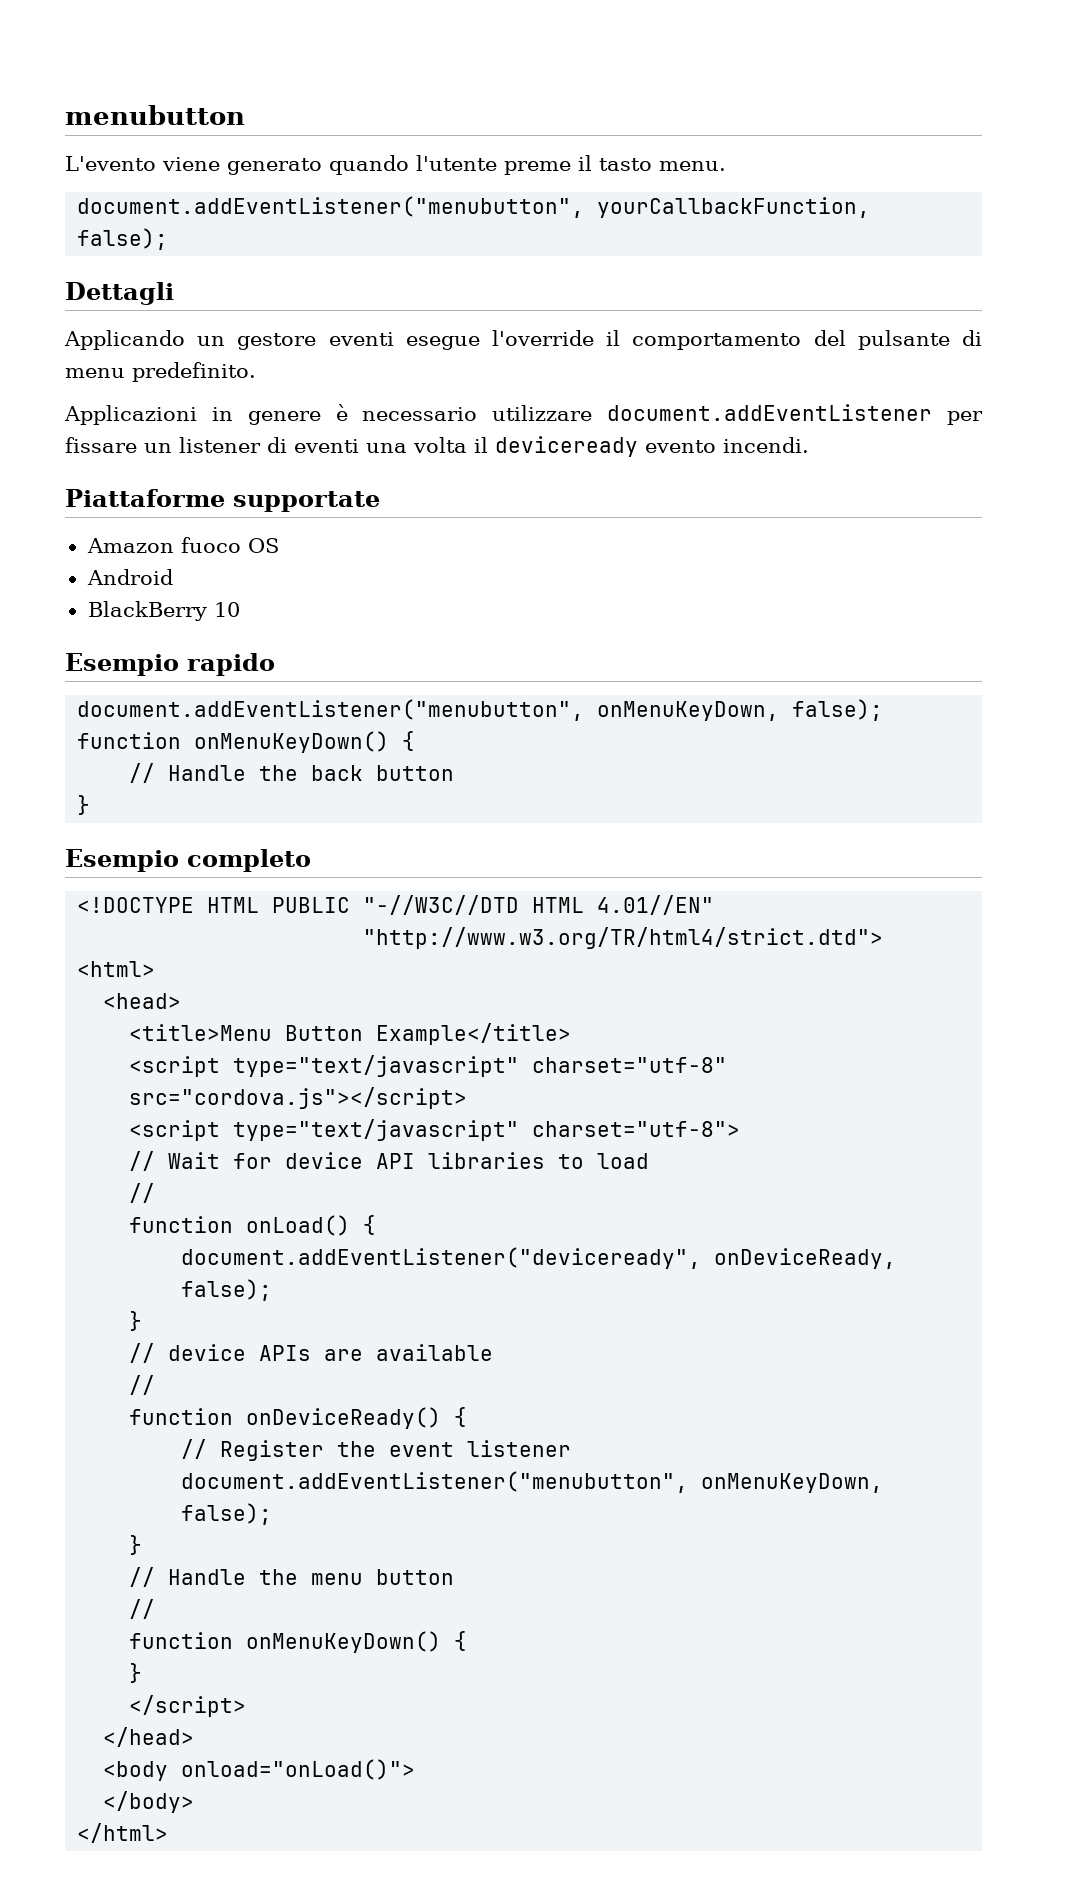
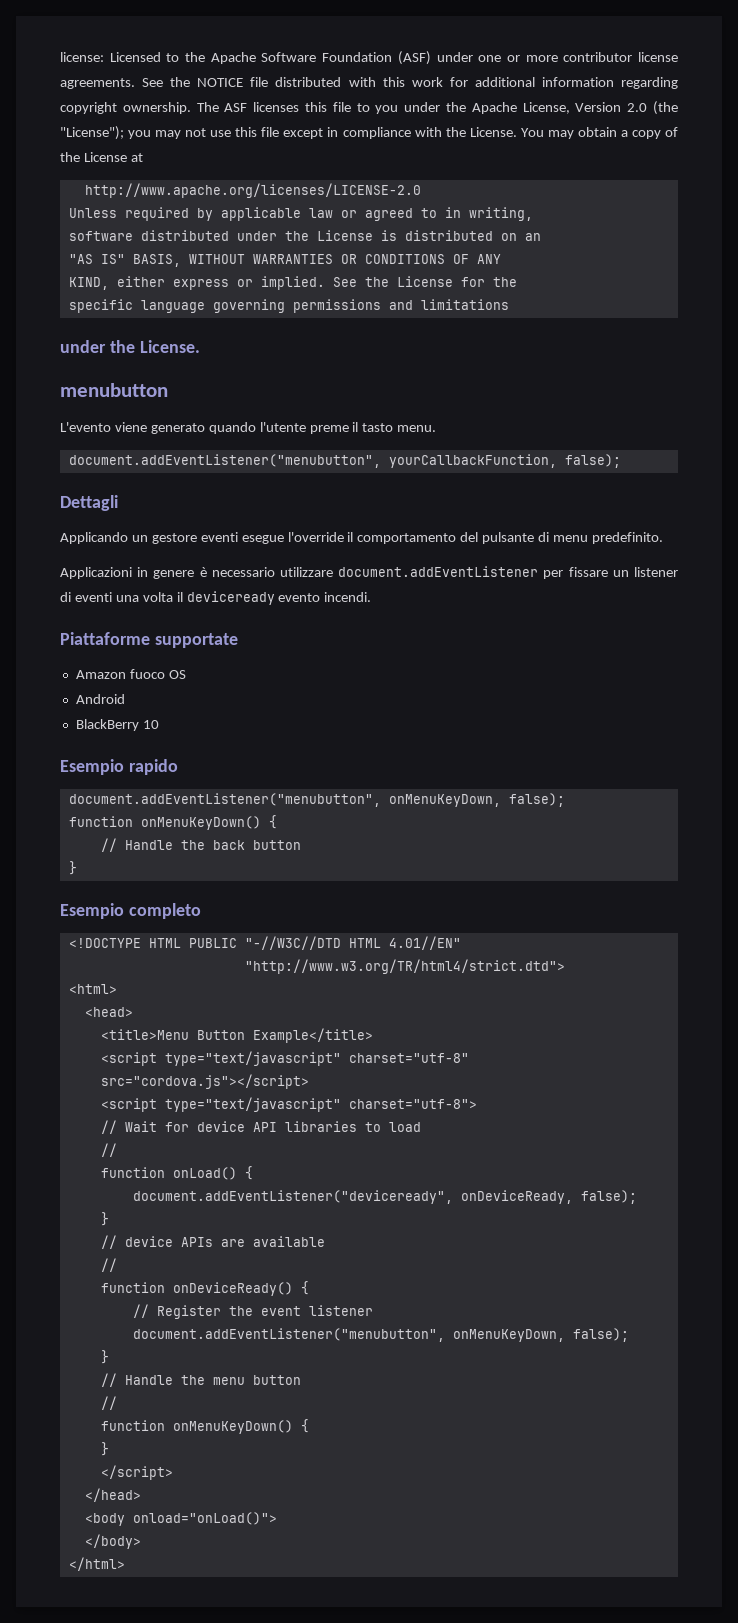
+ license: Licensed to the Apache Software Foundation (ASF) under one or more contributor license agreements. See the NOTICE file distributed with this work for additional information regarding copyright ownership. The ASF licenses this file to you under the Apache License, Version 2.0 (the "License"); you may not use this file except in compliance with the License. You may obtain a copy of the License at
+ http://www.apache.org/licenses/LICENSE-2.0
+ Unless required by applicable law or agreed to in writing,
+ software distributed under the License is distributed on an
+ "AS IS" BASIS, WITHOUT WARRANTIES OR CONDITIONS OF ANY
+ KIND, either express or implied. See the License for the
+ specific language governing permissions and limitations
+ under the License.

